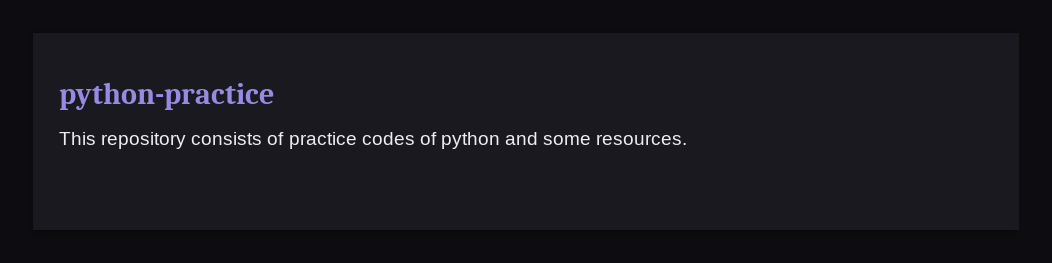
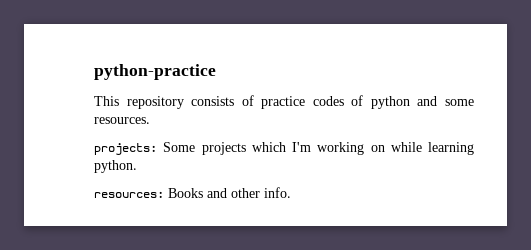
+ projects: Some projects which I'm working on while learning python.
+ resources: Books and other info.

